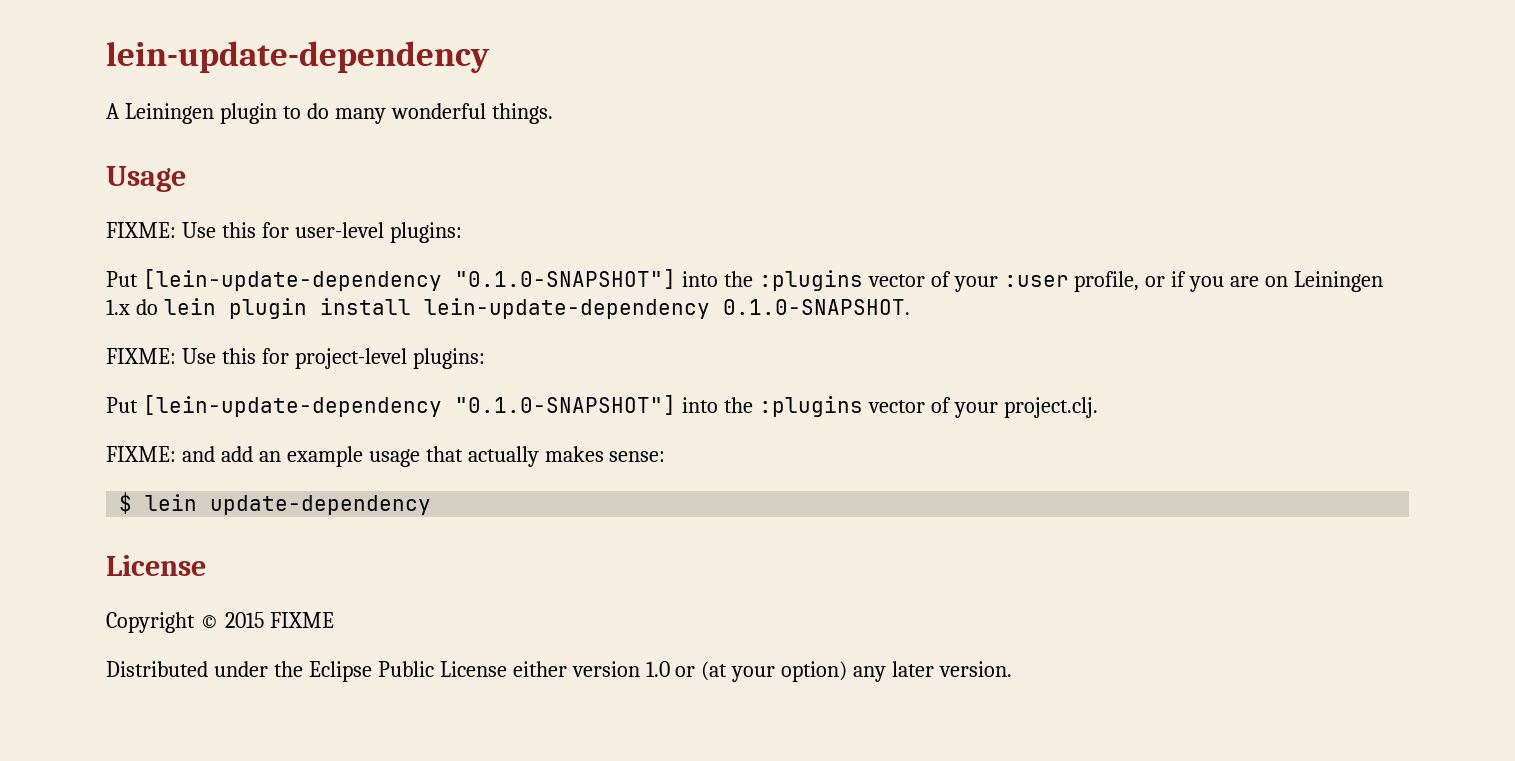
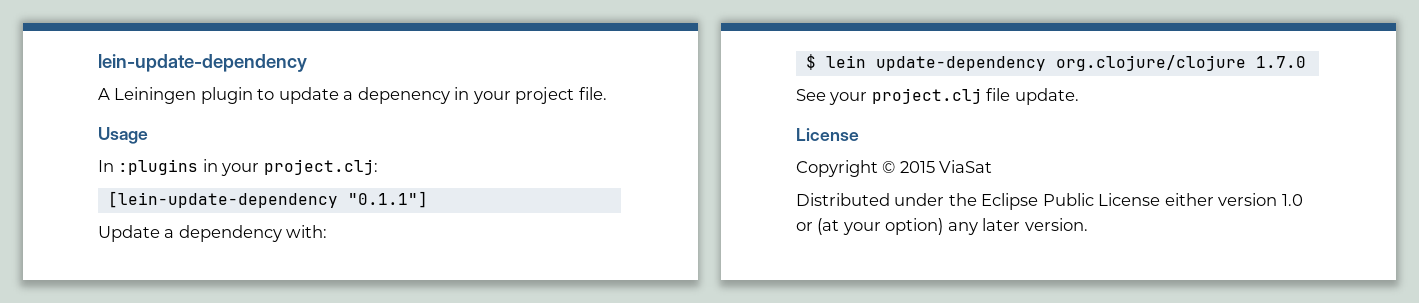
- A Leiningen plugin to do many wonderful things.
+ A Leiningen plugin to update a depenency in your project file.
  Usage
- FIXME: Use this for user-level plugins:
- Put [lein-update-dependency "0.1.0-SNAPSHOT"] into the :plugins vector of your :user profile, or if you are on Leiningen 1.x do lein plugin install lein-update-dependency 0.1.0-SNAPSHOT.
- FIXME: Use this for project-level plugins:
- Put [lein-update-dependency "0.1.0-SNAPSHOT"] into the :plugins vector of your project.clj.
- FIXME: and add an example usage that actually makes sense:
- $ lein update-dependency
+ In :plugins in your project.clj:
+ [lein-update-dependency "0.1.1"]
+ Update a dependency with:
+ $ lein update-dependency org.clojure/clojure 1.7.0
+ See your project.clj file update.
- Copyright © 2015 FIXME
+ Copyright © 2015 ViaSat

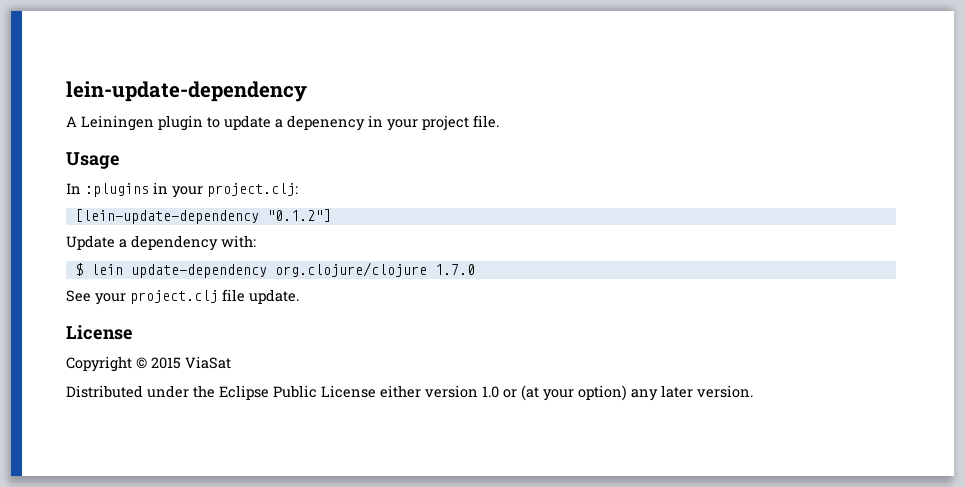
- [lein-update-dependency "0.1.1"]
+ [lein-update-dependency "0.1.2"]

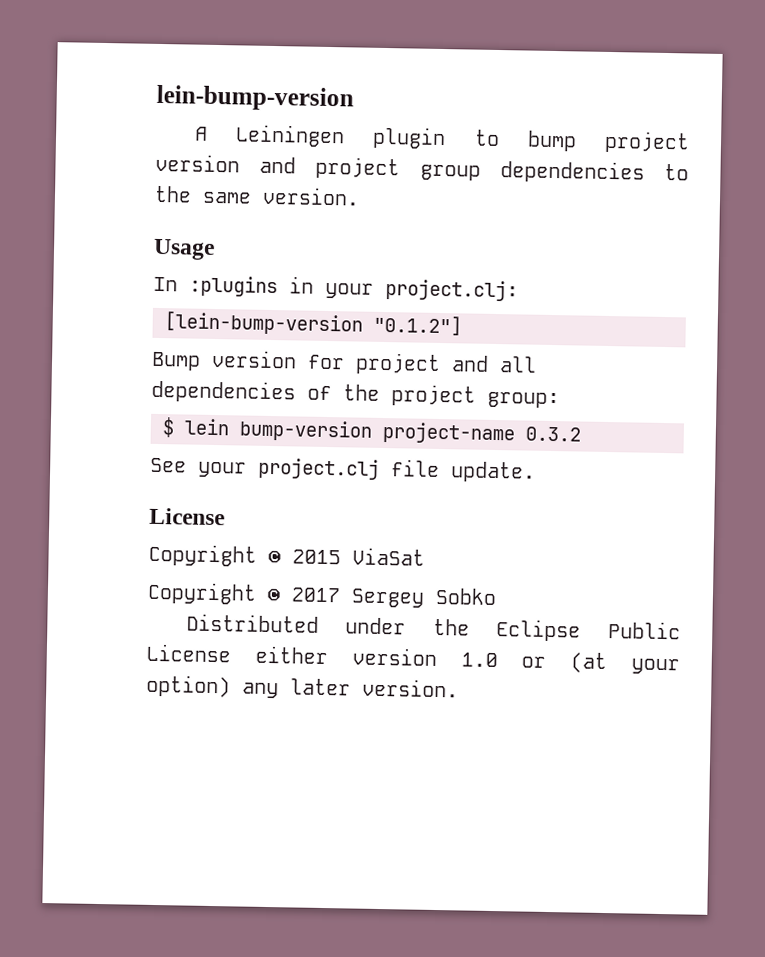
- lein-update-dependency
+ lein-bump-version
- A Leiningen plugin to update a depenency in your project file.
+ A Leiningen plugin to bump project version and project group dependencies to the same version.
- [lein-update-dependency "0.1.2"]
+ [lein-bump-version "0.1.2"]
- Update a dependency with:
+ Bump version for project and all dependencies of the project group:
- $ lein update-dependency org.clojure/clojure 1.7.0
+ $ lein bump-version project-name 0.3.2
+ Copyright © 2017 Sergey Sobko

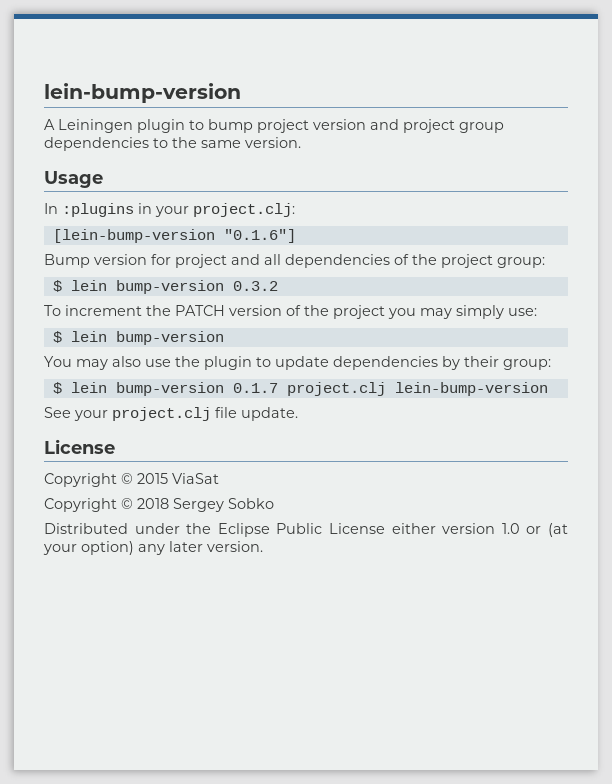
- [lein-bump-version "0.1.2"]
+ [lein-bump-version "0.1.6"]
- $ lein bump-version project-name 0.3.2
+ $ lein bump-version 0.3.2
+ To increment the PATCH version of the project you may simply use:
+ $ lein bump-version
+ You may also use the plugin to update dependencies by their group:
+ $ lein bump-version 0.1.7 project.clj lein-bump-version
- Copyright © 2017 Sergey Sobko
+ Copyright © 2018 Sergey Sobko

